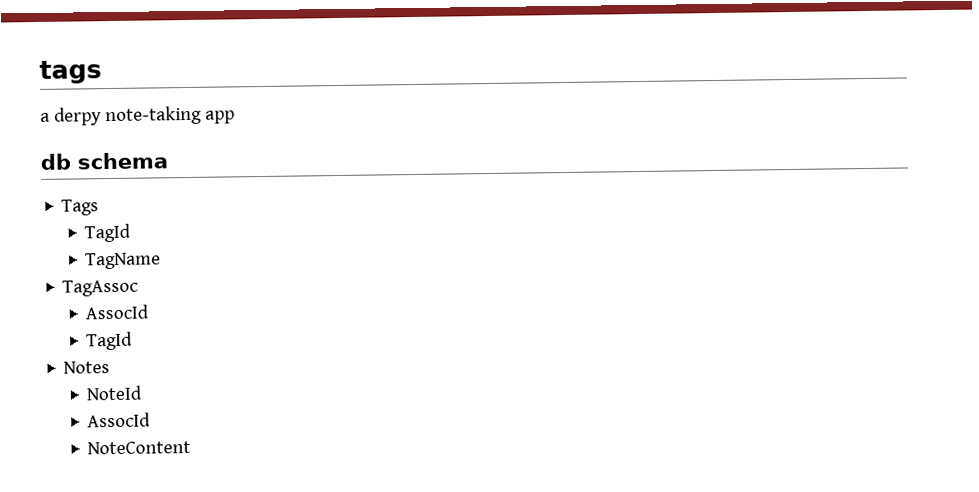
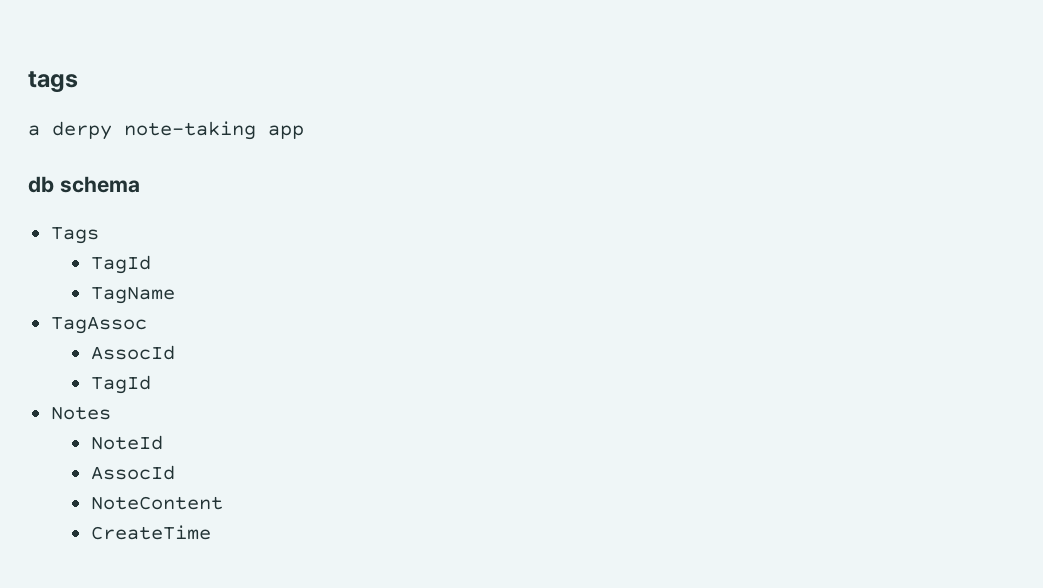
+ CreateTime

